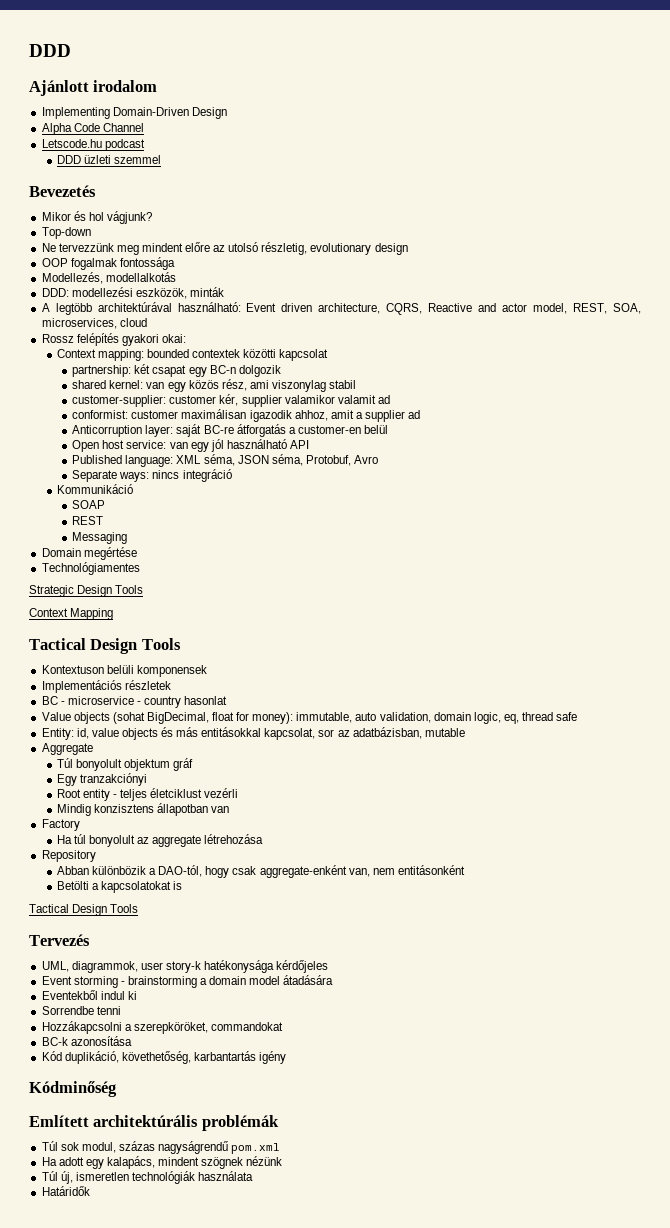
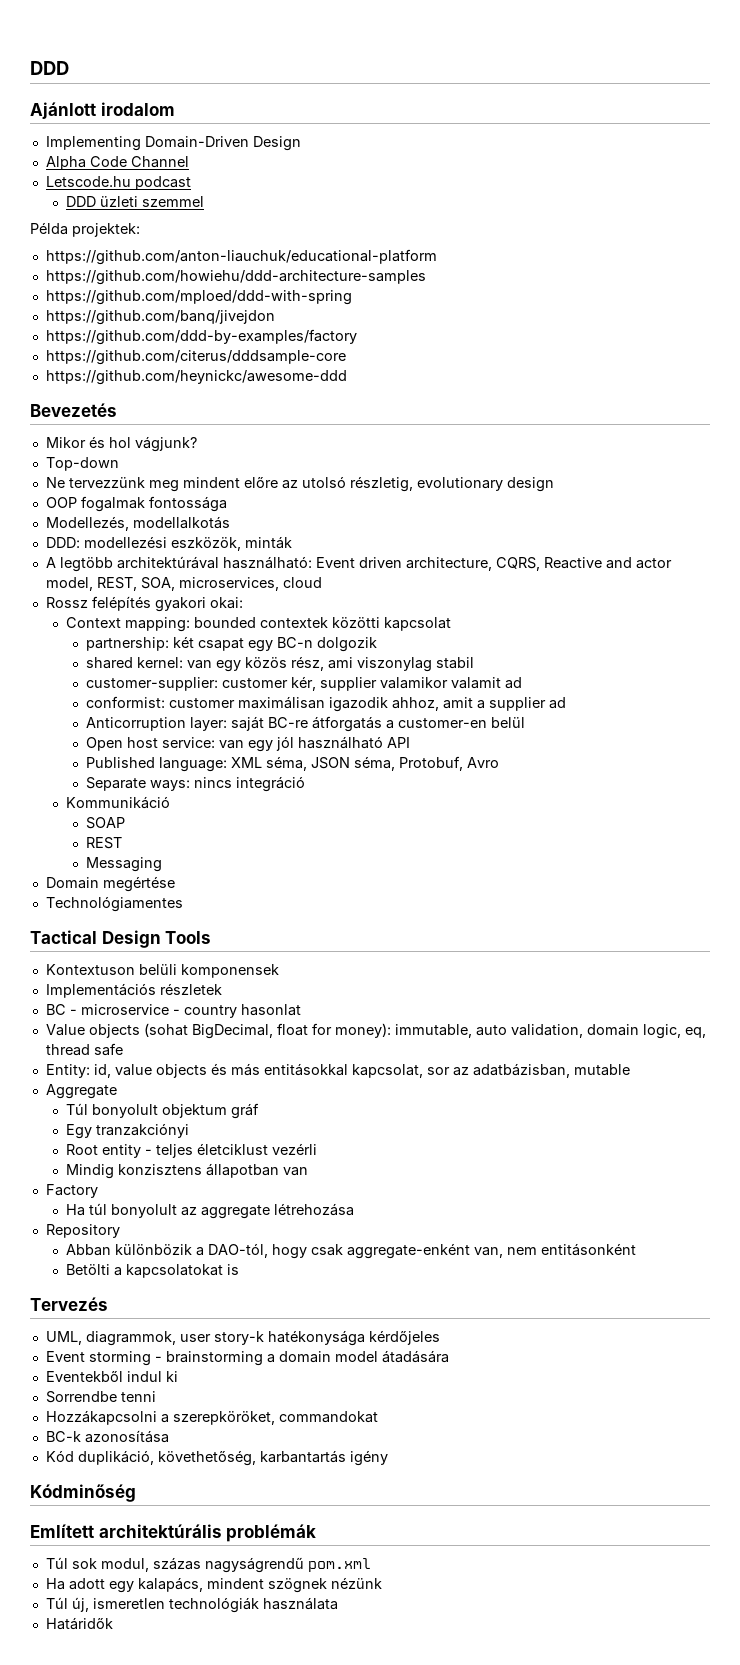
+ Példa projektek:
+ https://github.com/anton-liauchuk/educational-platform
+ https://github.com/howiehu/ddd-architecture-samples
+ https://github.com/mploed/ddd-with-spring
+ https://github.com/banq/jivejdon
+ https://github.com/ddd-by-examples/factory
+ https://github.com/citerus/dddsample-core
+ https://github.com/heynickc/awesome-ddd
- Strategic Design Tools
- Context Mapping
  Betölti a kapcsolatokat is
- Tactical Design Tools

